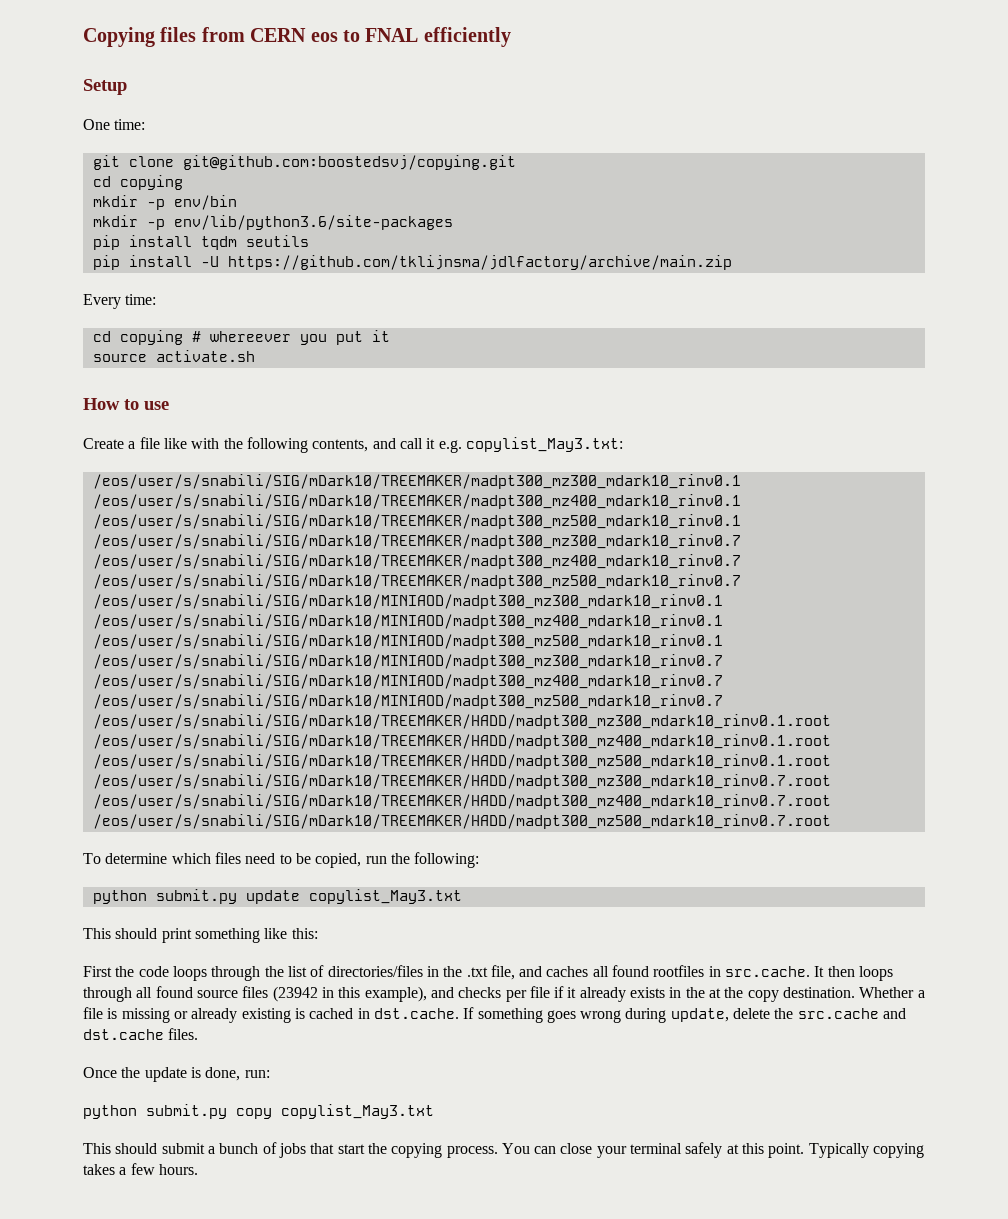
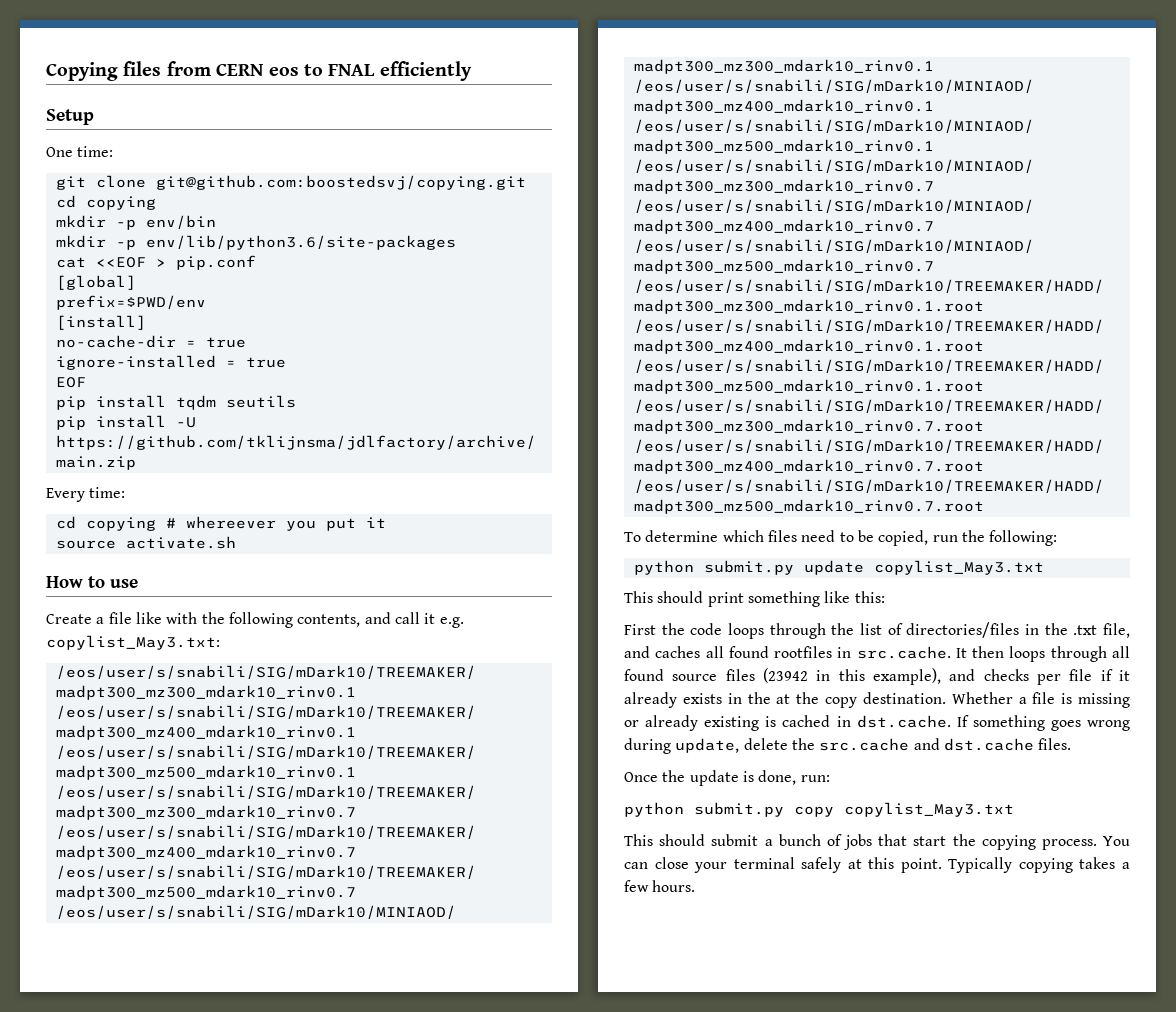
+ cat <<EOF > pip.conf
+ [global]
+ prefix=$PWD/env
+ [install]
+ no-cache-dir = true
+ ignore-installed = true
+ EOF

